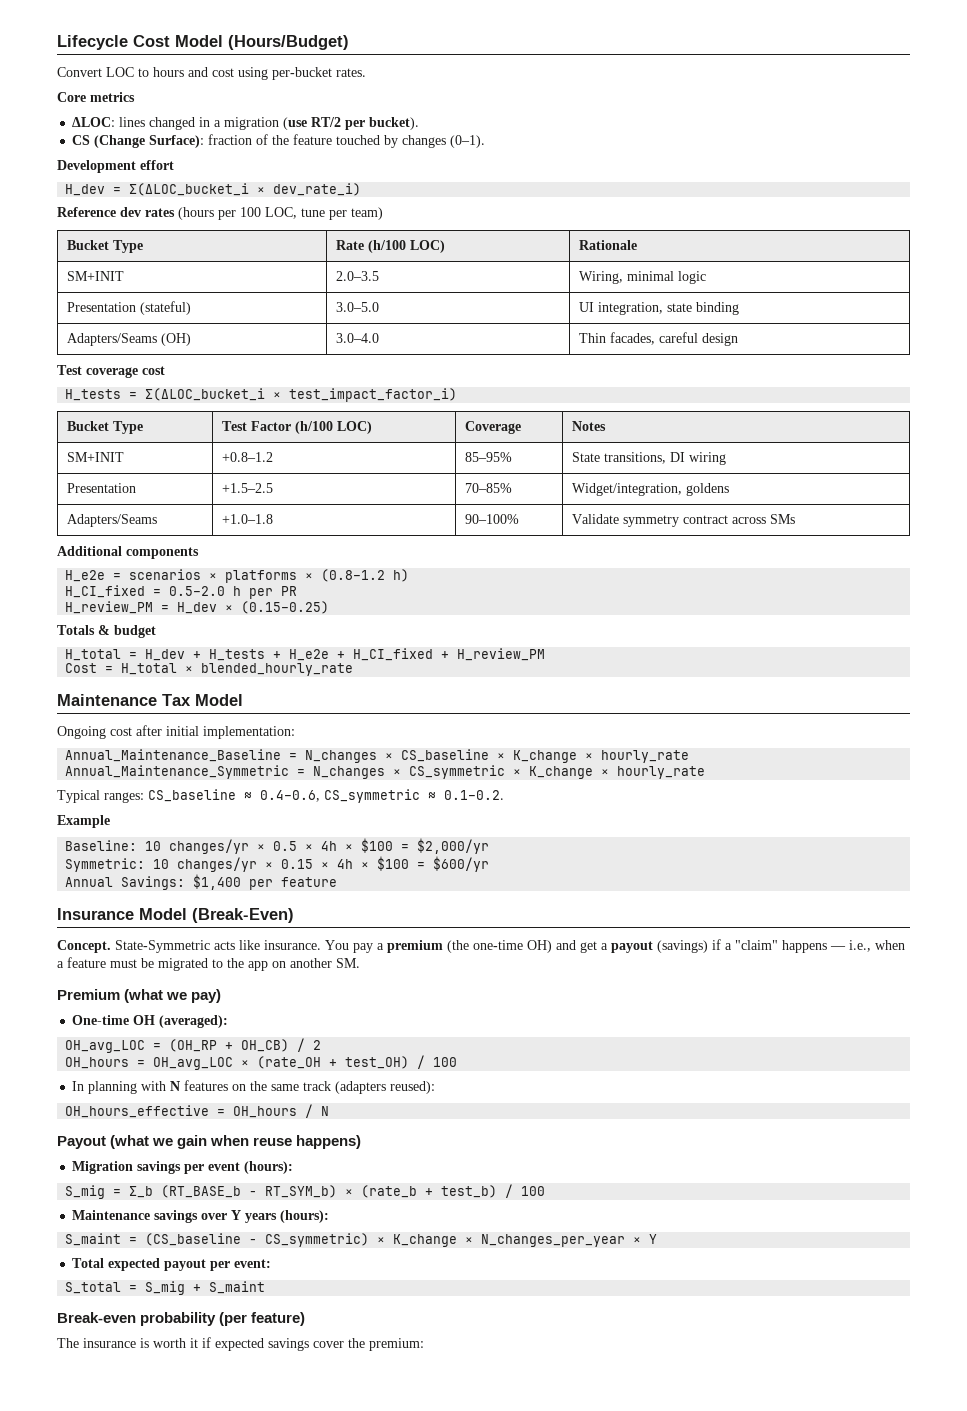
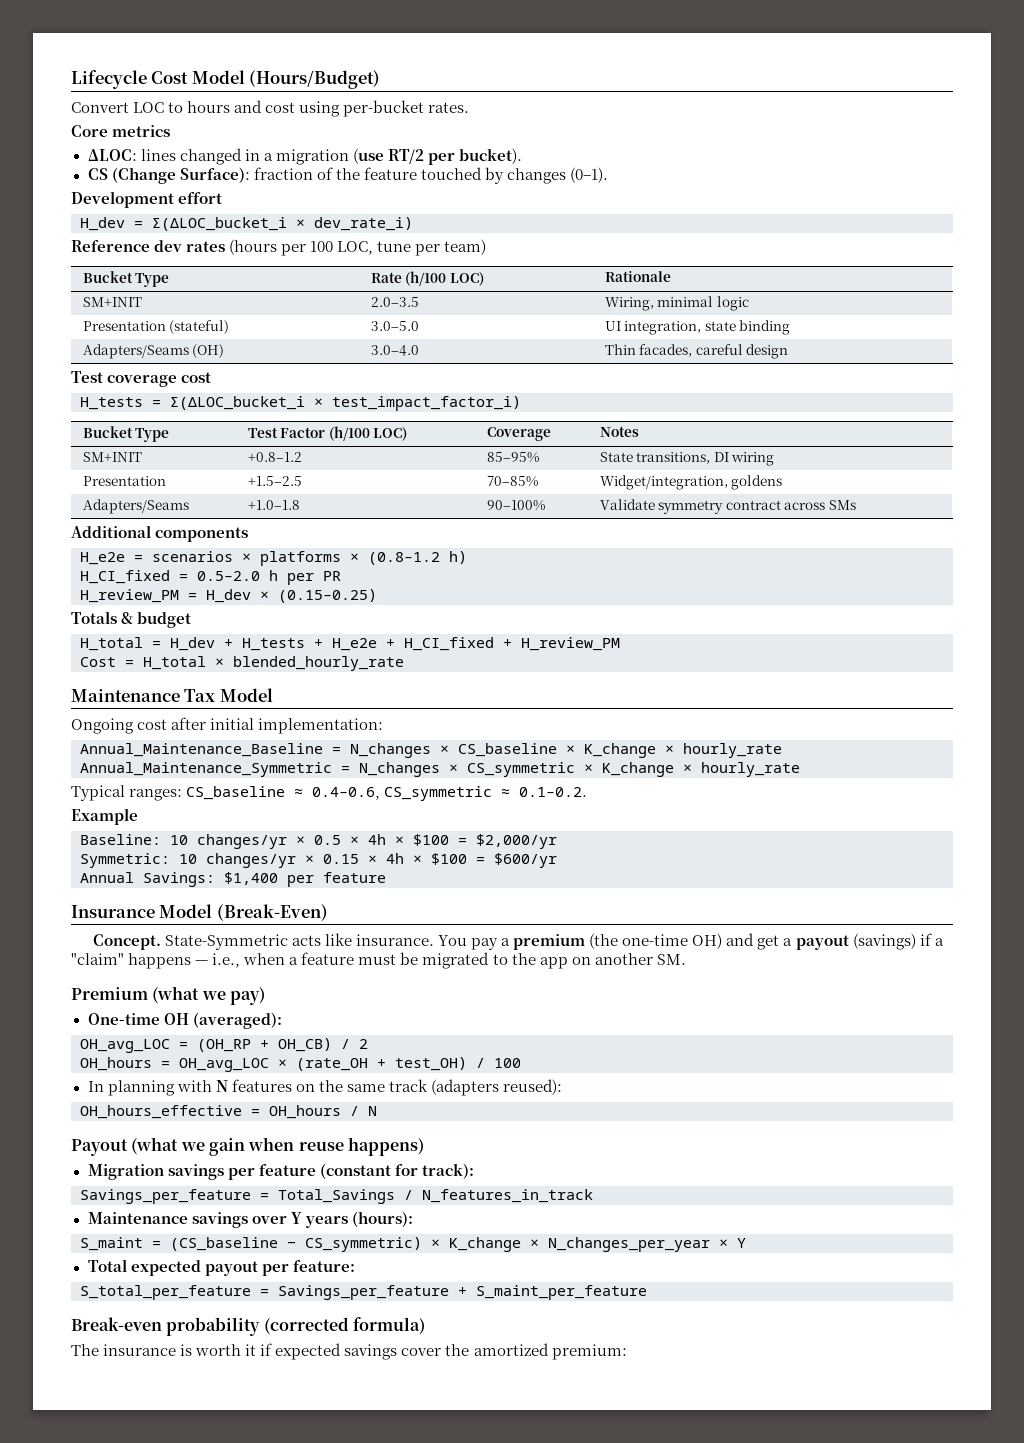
- Migration savings per event (hours):
- S_mig = Σ_b (RT_BASE_b − RT_SYM_b) × (rate_b + test_b) / 100
+ Migration savings per feature (constant for track):
+ Savings_per_feature = Total_Savings / N_features_in_track
- Total expected payout per event:
- S_total = S_mig + S_maint
+ Total expected payout per feature:
+ S_total_per_feature = Savings_per_feature + S_maint_per_feature
- Break‑even probability (per feature)
+ Break‑even probability (corrected formula)
- The insurance is worth it if expected savings cover the premium:
+ The insurance is worth it if expected savings cover the amortized premium:

